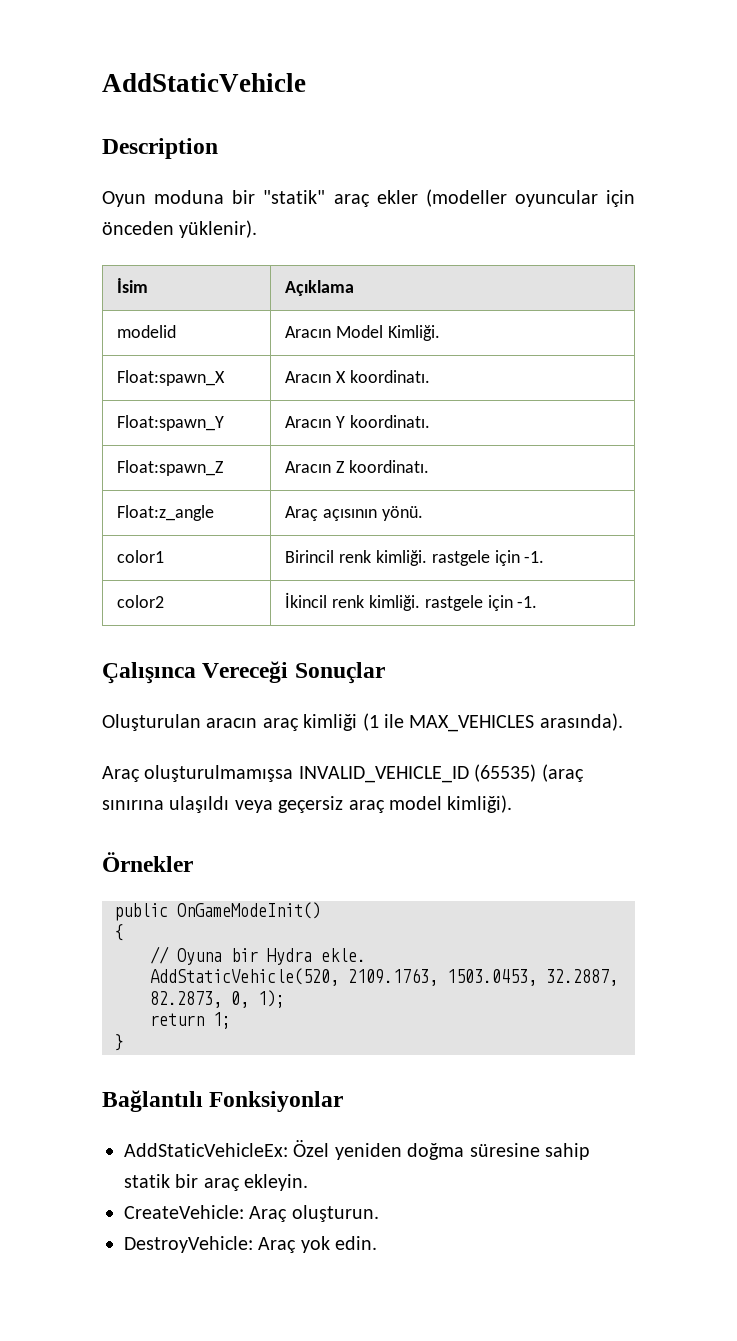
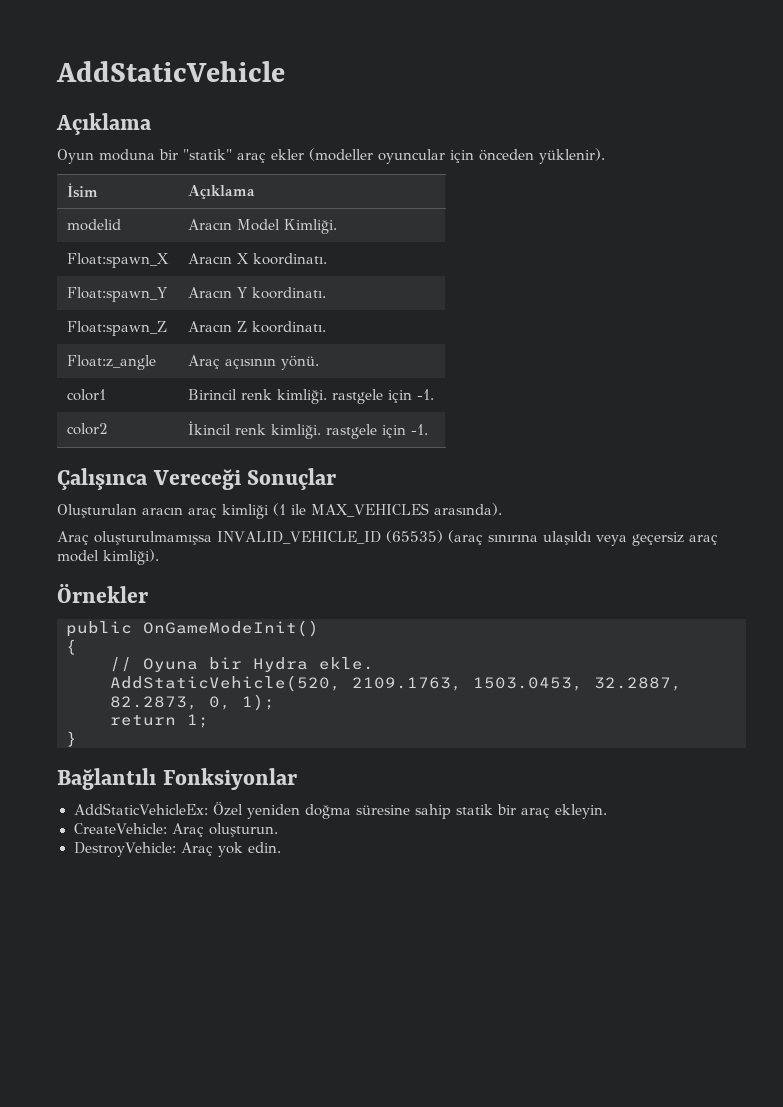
  AddStaticVehicle
- Description
+ Açıklama

